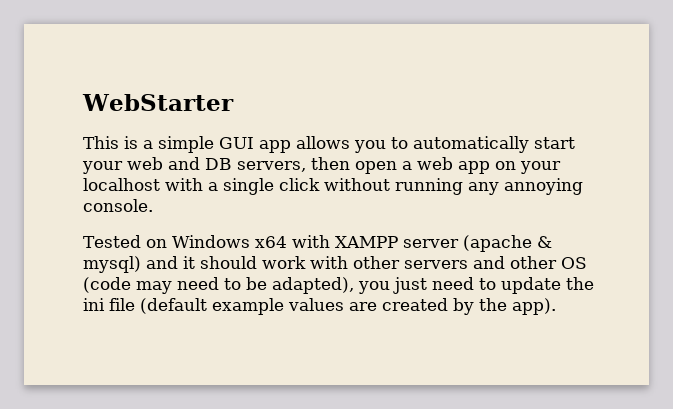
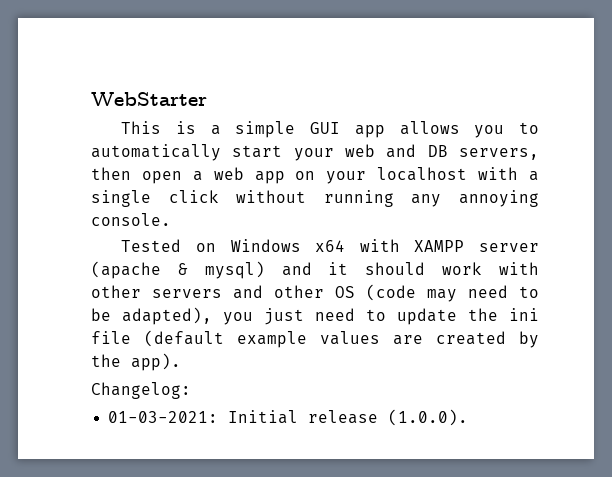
+ Changelog:
+ 01-03-2021: Initial release (1.0.0).

